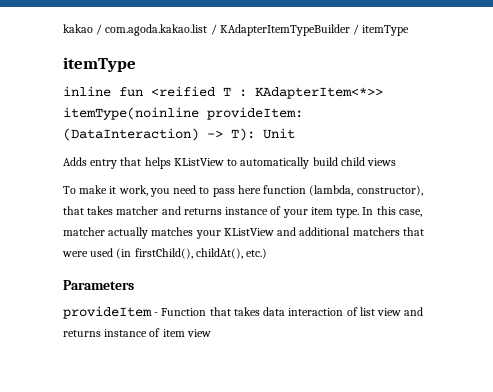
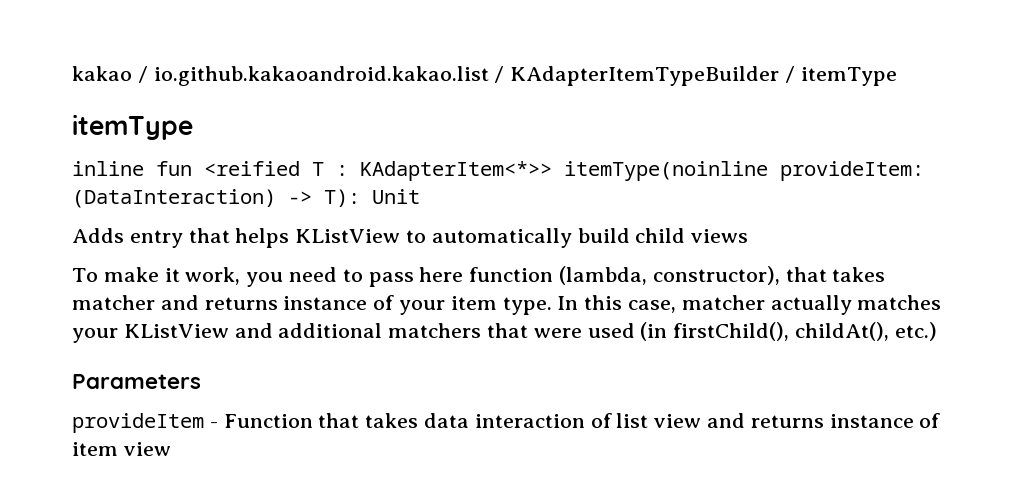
- kakao / com.agoda.kakao.list / KAdapterItemTypeBuilder / itemType
+ kakao / io.github.kakaoandroid.kakao.list / KAdapterItemTypeBuilder / itemType

